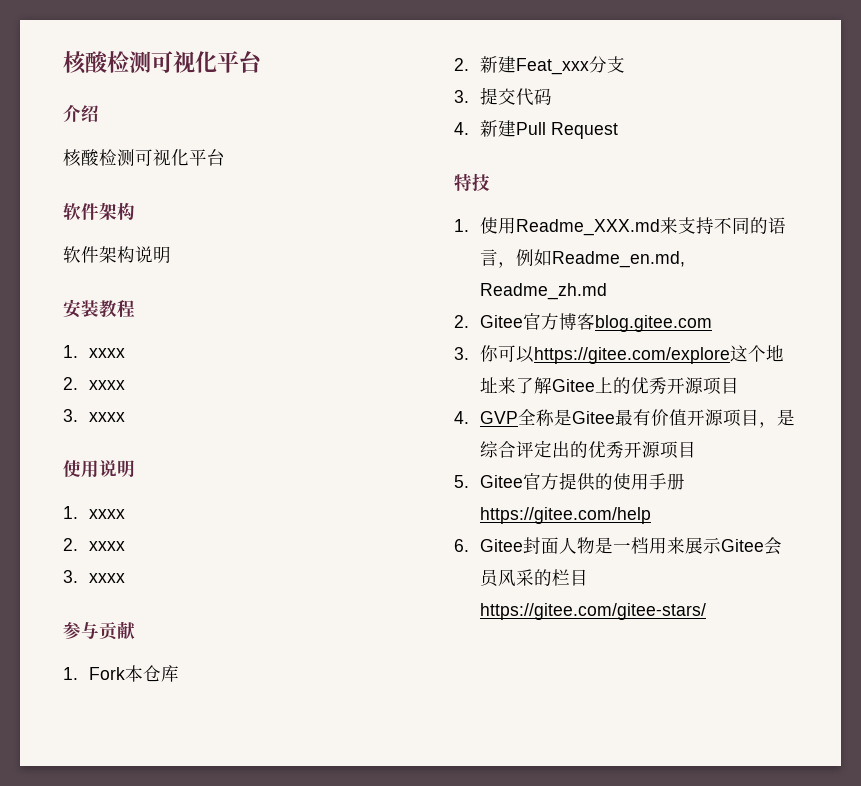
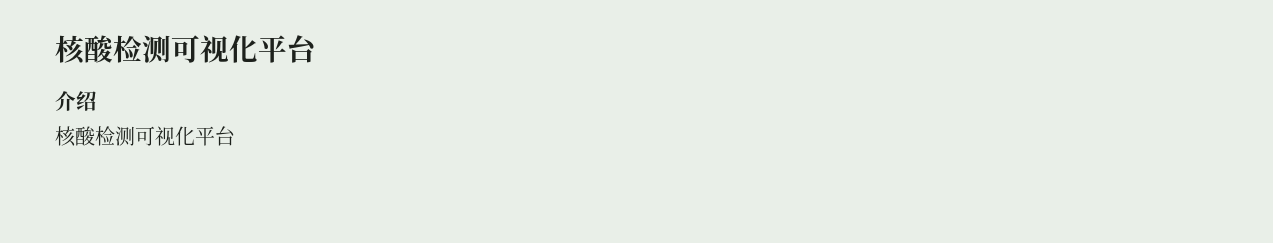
  介绍
  核酸检测可视化平台
- 软件架构
- 软件架构说明
- 安装教程
- 1. xxxx
- 2. xxxx
- 3. xxxx
- 使用说明
- 1. xxxx
- 2. xxxx
- 3. xxxx
- 参与贡献
- 1. Fork本仓库
- 2.新建Feat_xxx分支
- 3.提交代码
- 4.新建Pull Request
- 特技
- 1.使用Readme_XXX.md来支持不同的语言，例如Readme_en.md, Readme_zh.md
- 2. Gitee官方博客blog.gitee.com
- 3.你可以https://gitee.com/explore这个地址来了解Gitee上的优秀开源项目
- 4. GVP全称是Gitee最有价值开源项目，是综合评定出的优秀开源项目
- 5. Gitee官方提供的使用手册https://gitee.com/help
- 6. Gitee封面人物是一档用来展示Gitee会员风采的栏目https://gitee.com/gitee-stars/

